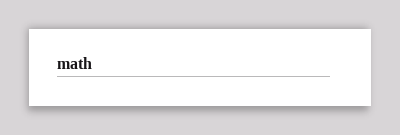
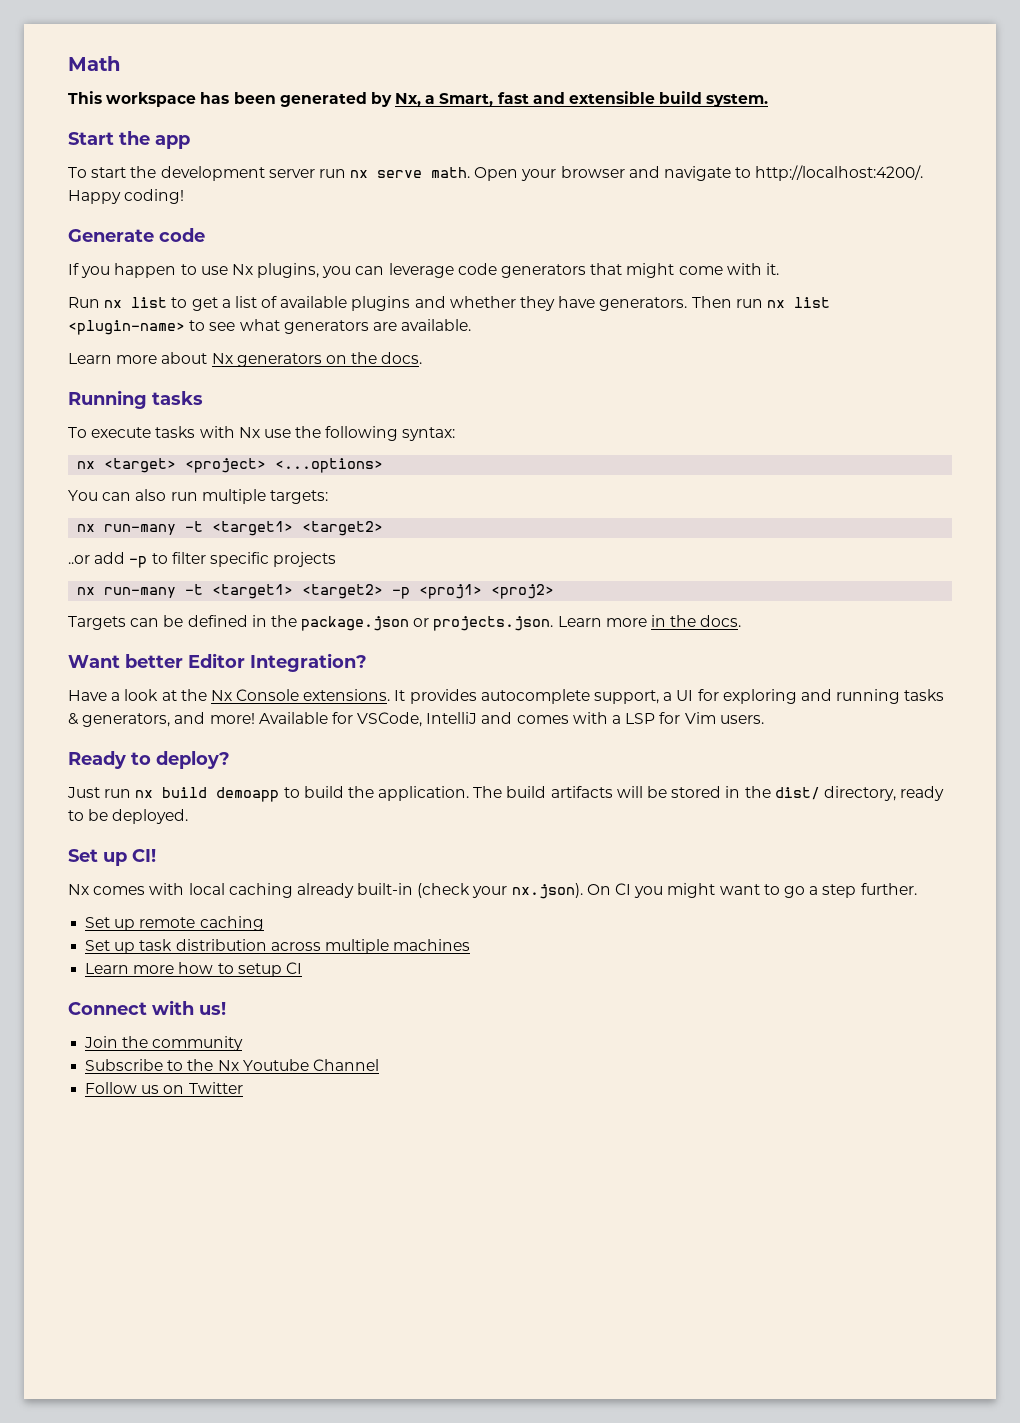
- math
+ Math
+ This workspace has been generated by Nx, a Smart, fast and extensible build system.
+ Start the app
+ To start the development server run nx serve math. Open your browser and navigate to http://localhost:4200/. Happy coding!
+ Generate code
+ If you happen to use Nx plugins, you can leverage code generators that might come with it.
+ Run nx list to get a list of available plugins and whether they have generators. Then run nx list <plugin-name> to see what generators are available.
+ Learn more about Nx generators on the docs.
+ Running tasks
+ To execute tasks with Nx use the following syntax:
+ nx <target> <project> <...options>
+ You can also run multiple targets:
+ nx run-many -t <target1> <target2>
+ ..or add -p to filter specific projects
+ nx run-many -t <target1> <target2> -p <proj1> <proj2>
+ Targets can be defined in the package.json or projects.json. Learn more in the docs.
+ Want better Editor Integration?
+ Have a look at the Nx Console extensions. It provides autocomplete support, a UI for exploring and running tasks & generators, and more! Available for VSCode, IntelliJ and comes with a LSP for Vim users.
+ Ready to deploy?
+ Just run nx build demoapp to build the application. The build artifacts will be stored in the dist/ directory, ready to be deployed.
+ Set up CI!
+ Nx comes with local caching already built-in (check your nx.json). On CI you might want to go a step further.
+ Set up remote caching
+ Set up task distribution across multiple machines
+ Learn more how to setup CI
+ Connect with us!
+ Join the community
+ Subscribe to the Nx Youtube Channel
+ Follow us on Twitter

